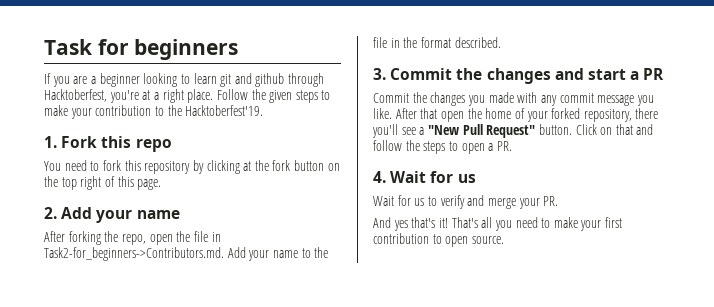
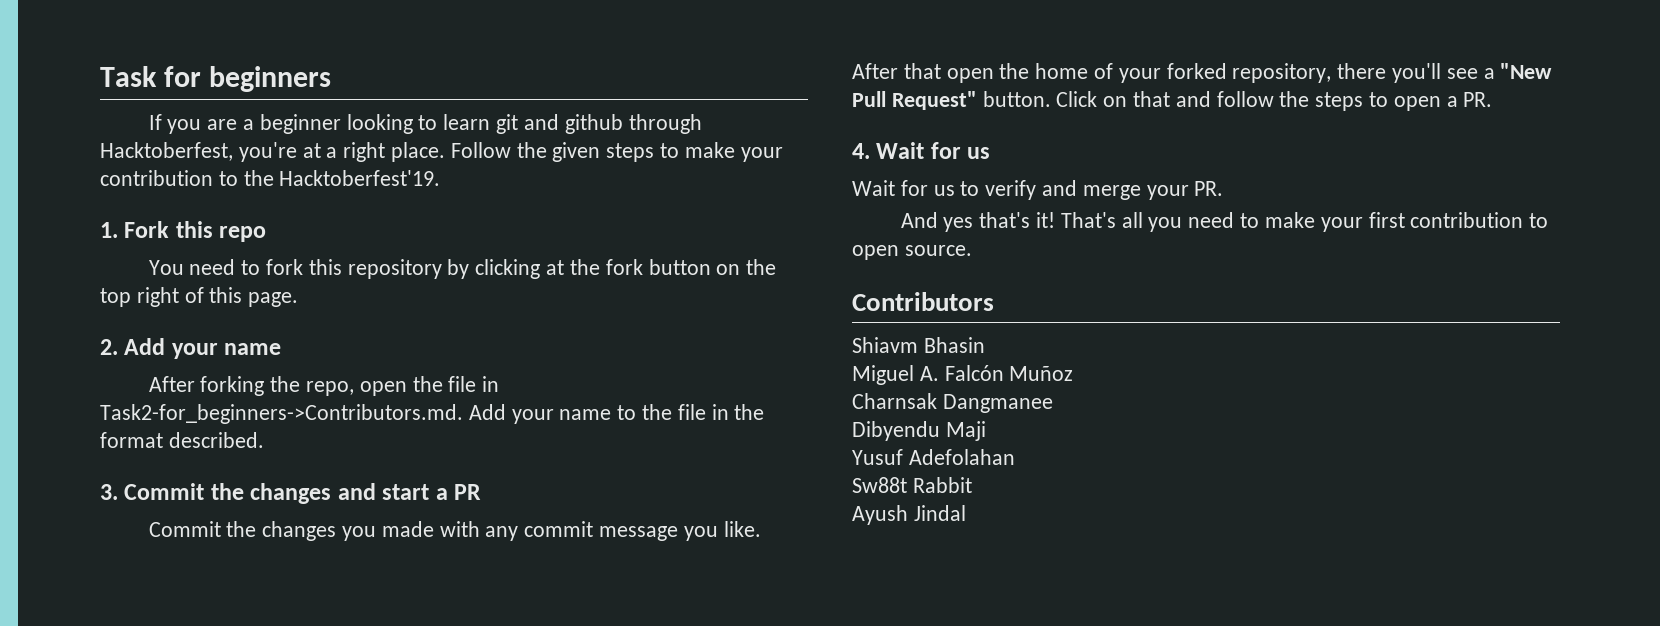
+ Contributors
+ Shiavm Bhasin
+ Miguel A. Falcón Muñoz
+ Charnsak Dangmanee
+ Dibyendu Maji
+ Yusuf Adefolahan
+ Sw88t Rabbit
+ Ayush Jindal

